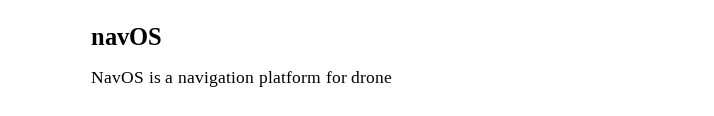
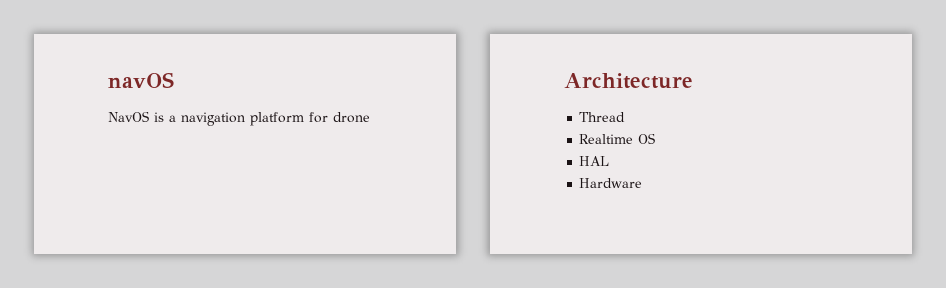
+ Architecture
+ Thread
+ Realtime OS
+ HAL
+ Hardware

